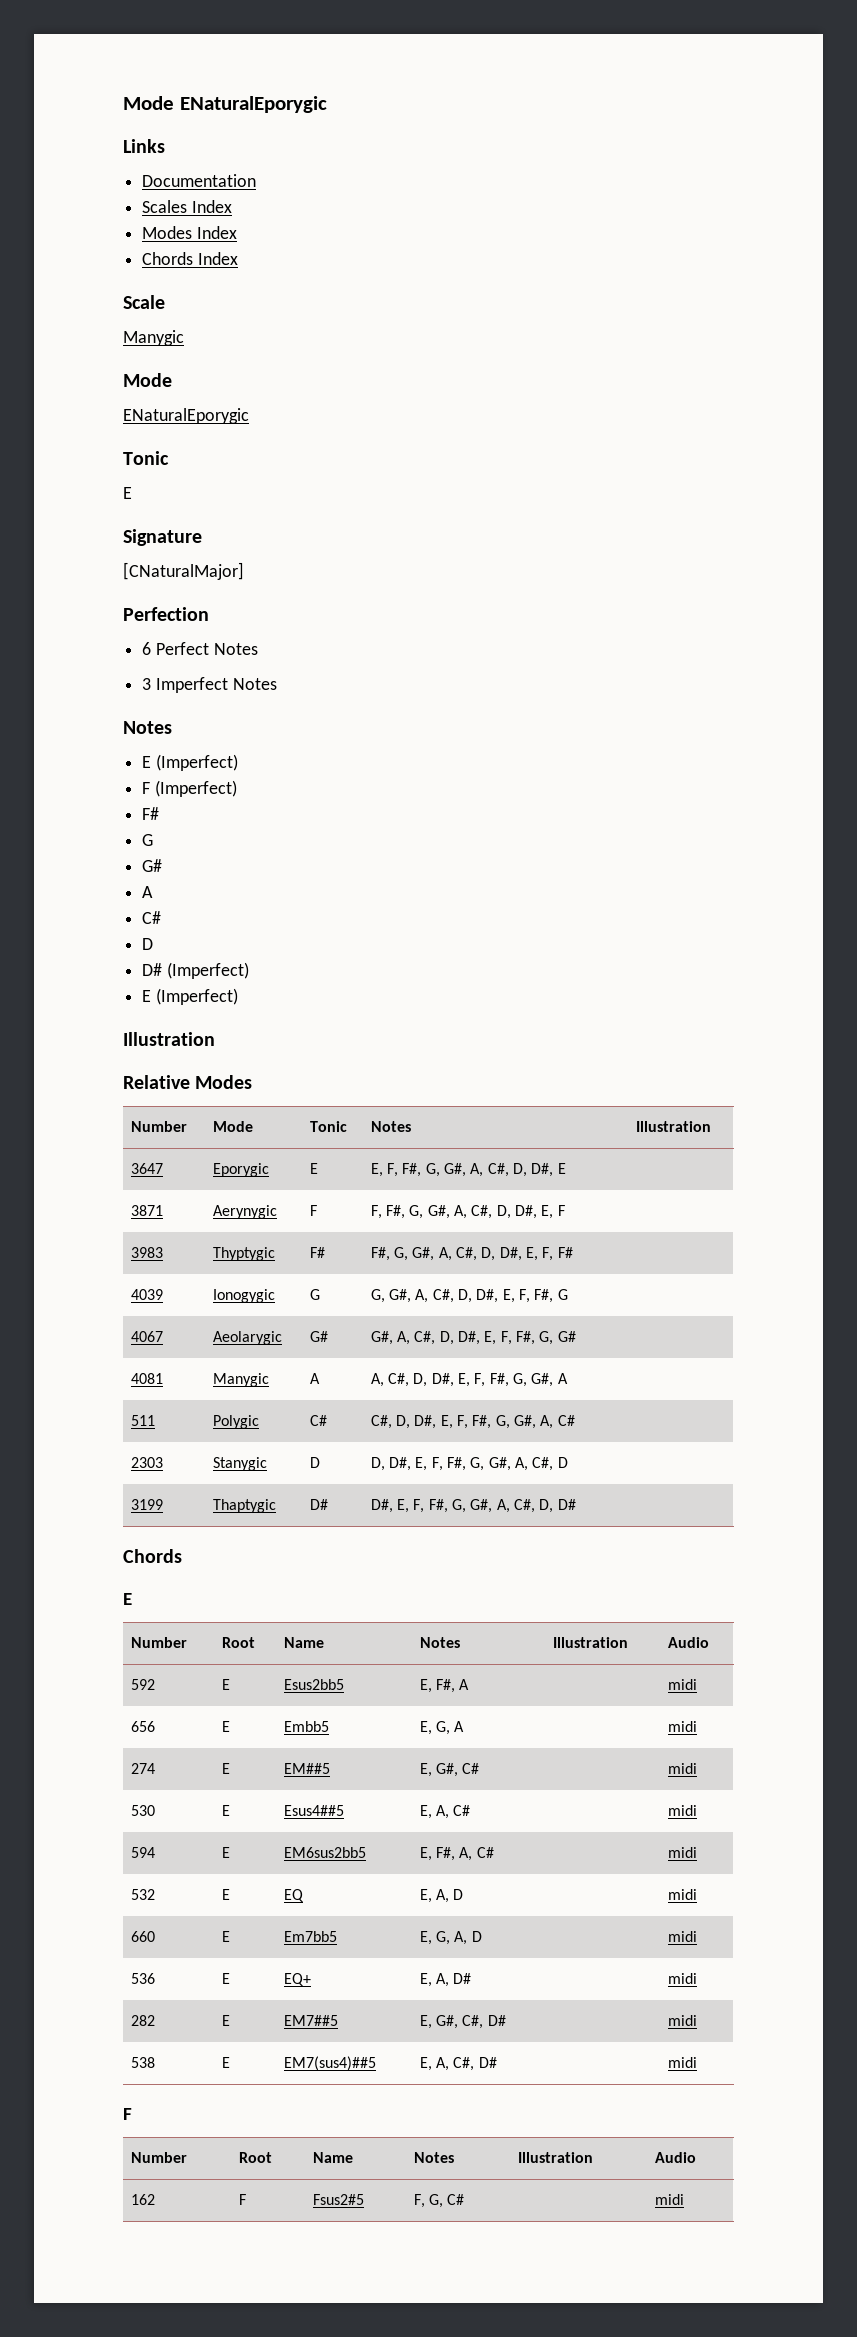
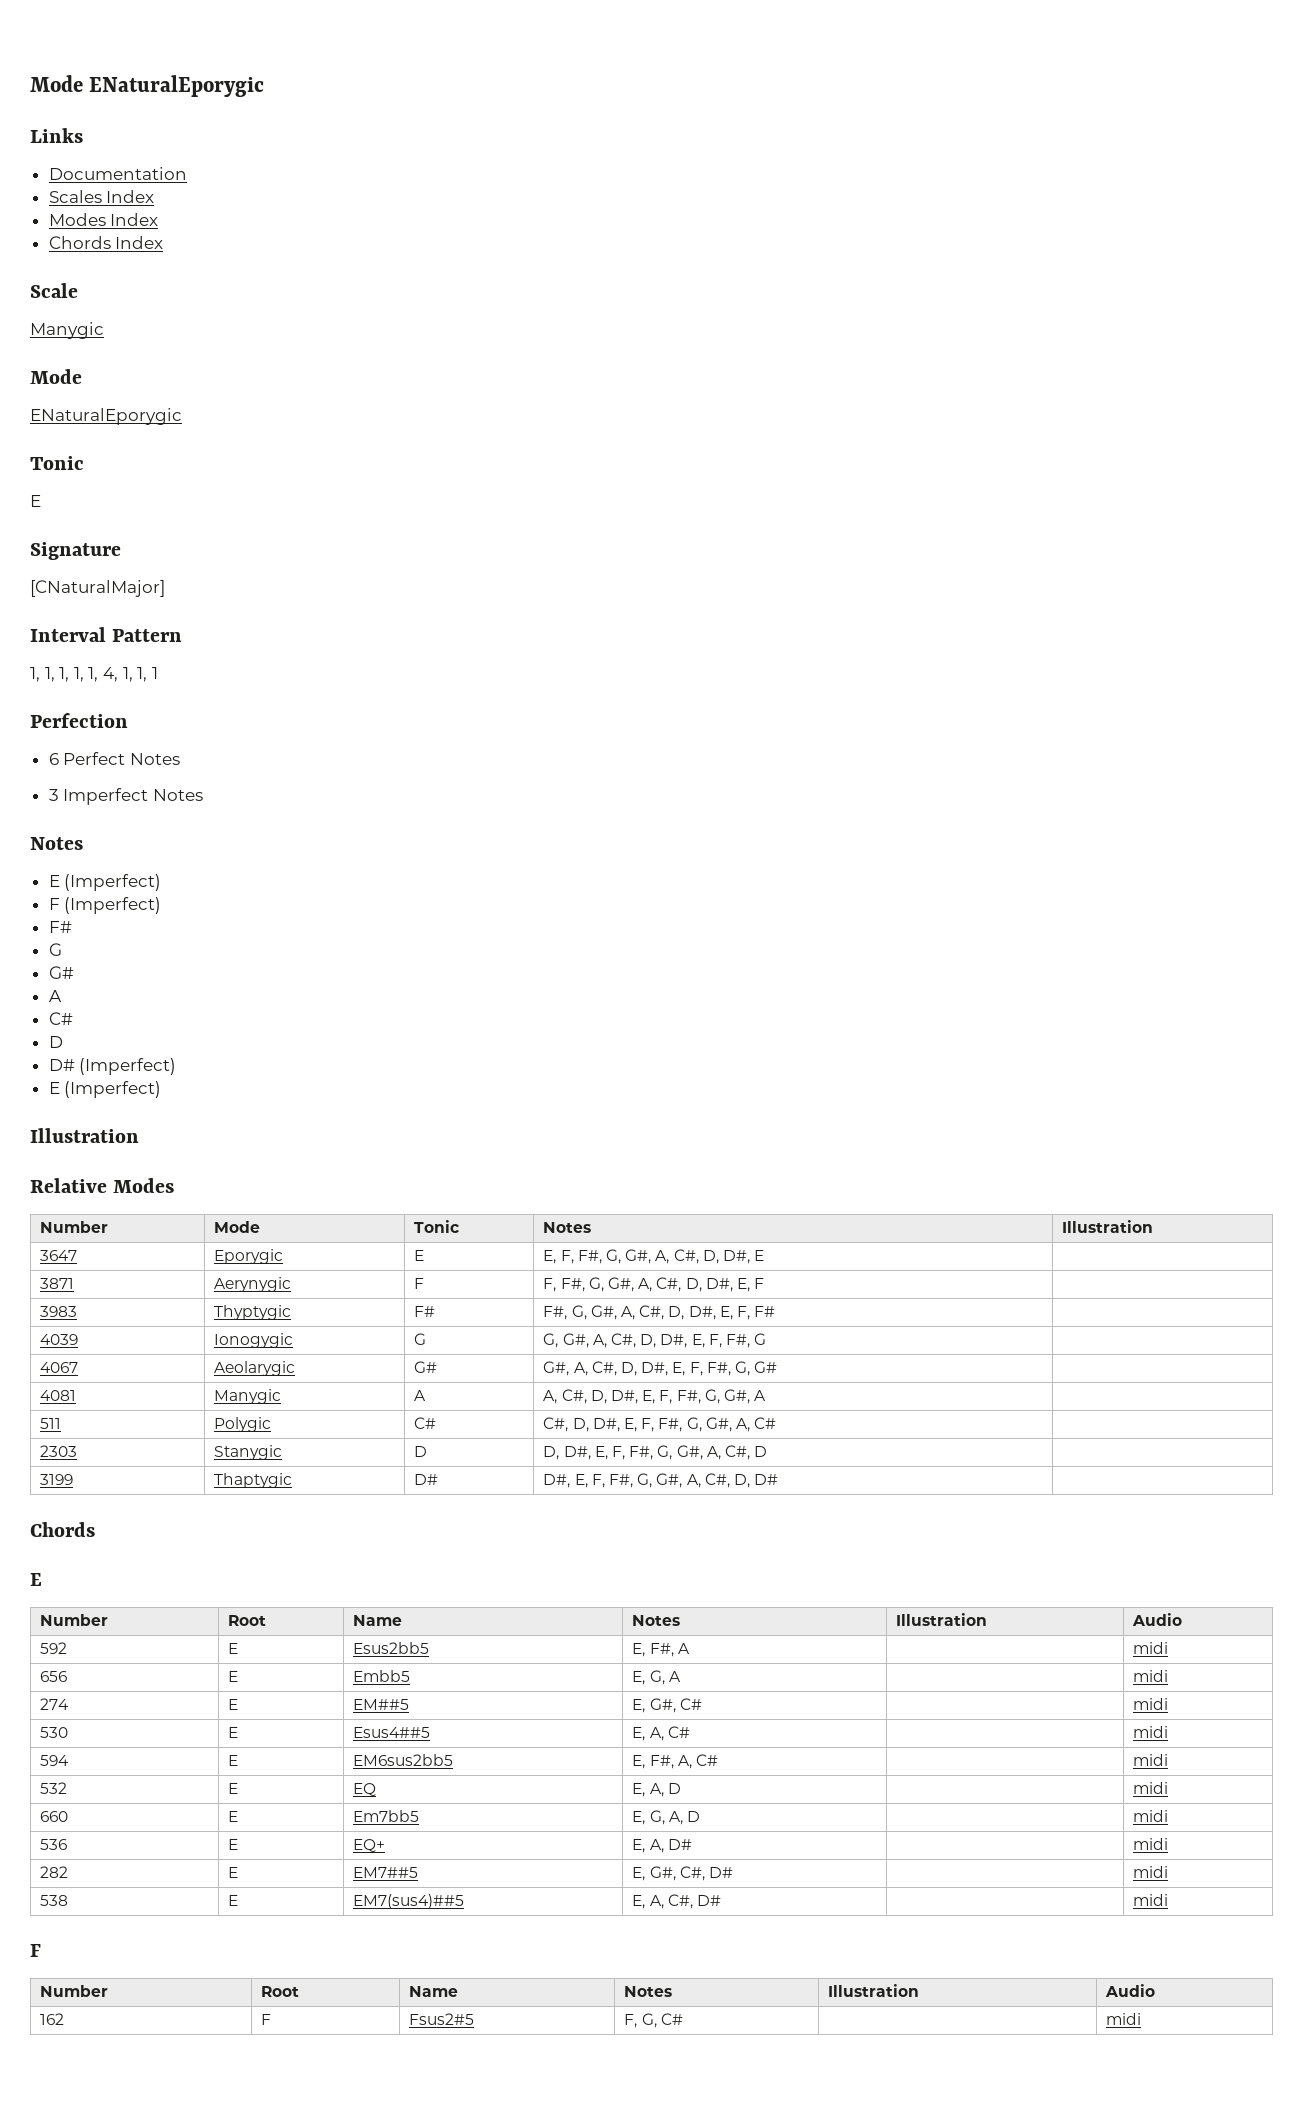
+ Interval Pattern
+ 1, 1, 1, 1, 1, 4, 1, 1, 1

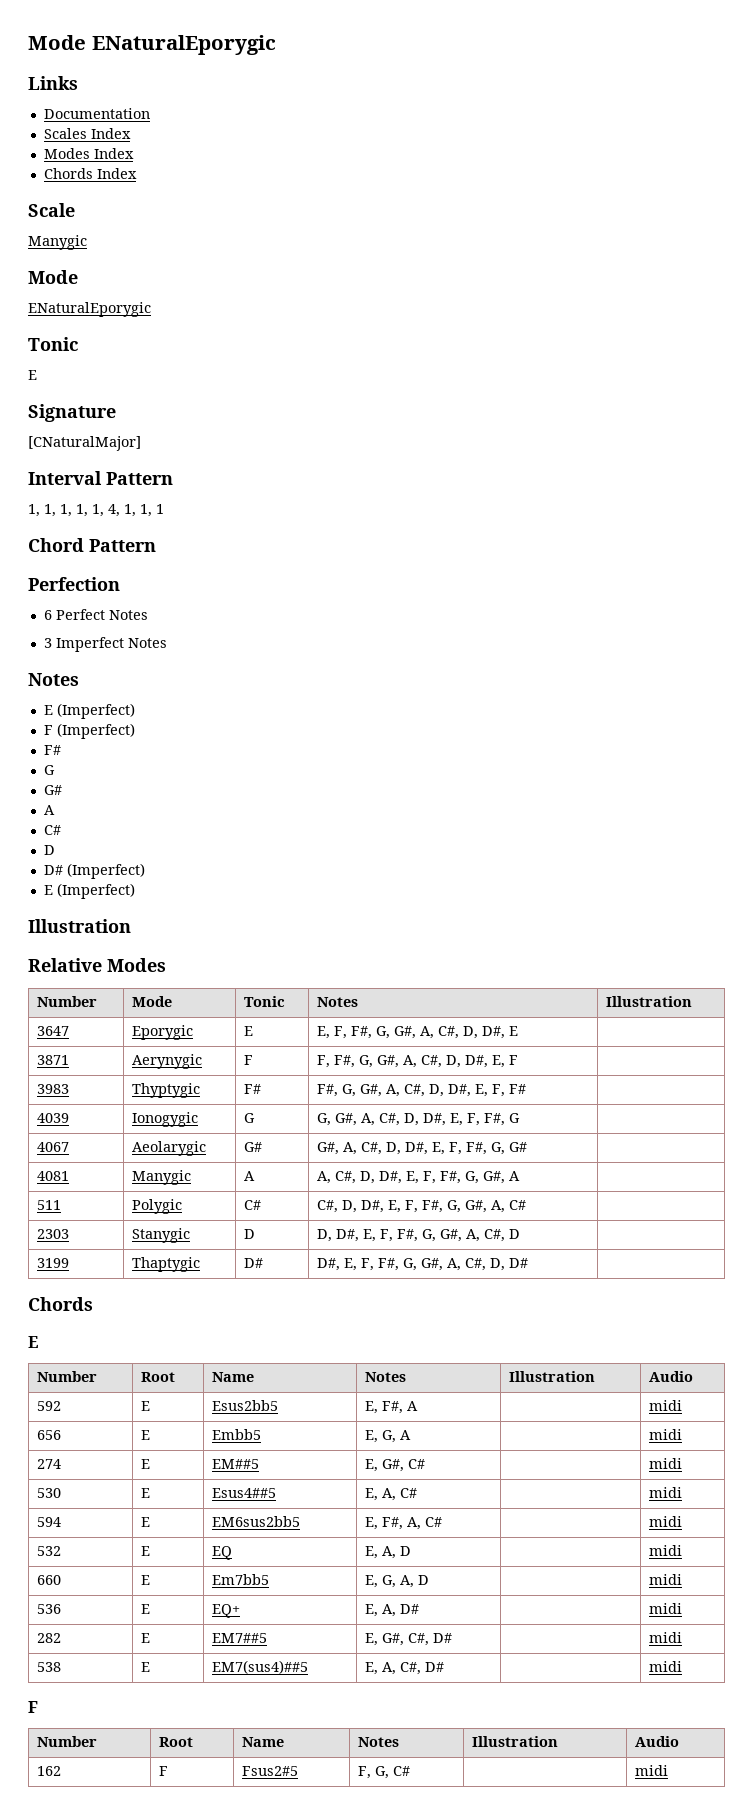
+ Chord Pattern

